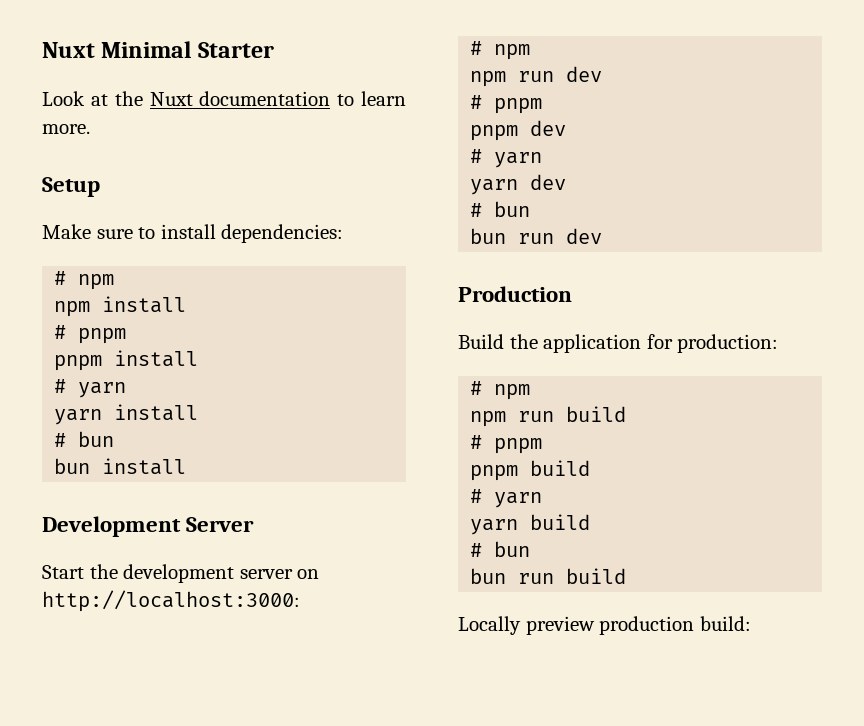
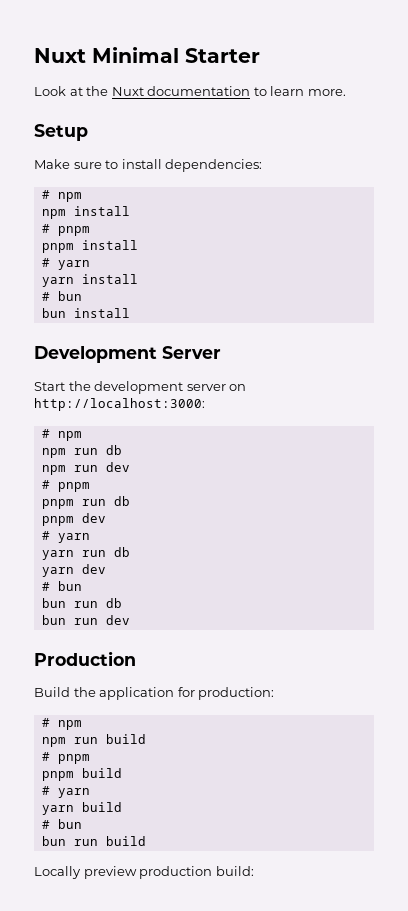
+ npm run db
+ pnpm run db
+ yarn run db
+ bun run db

